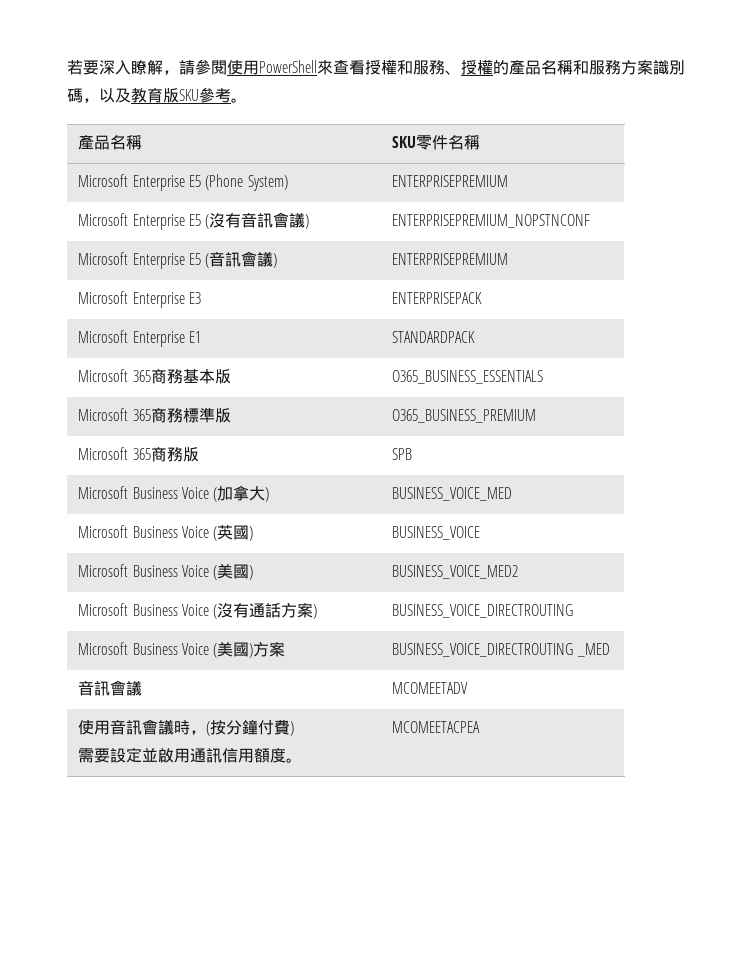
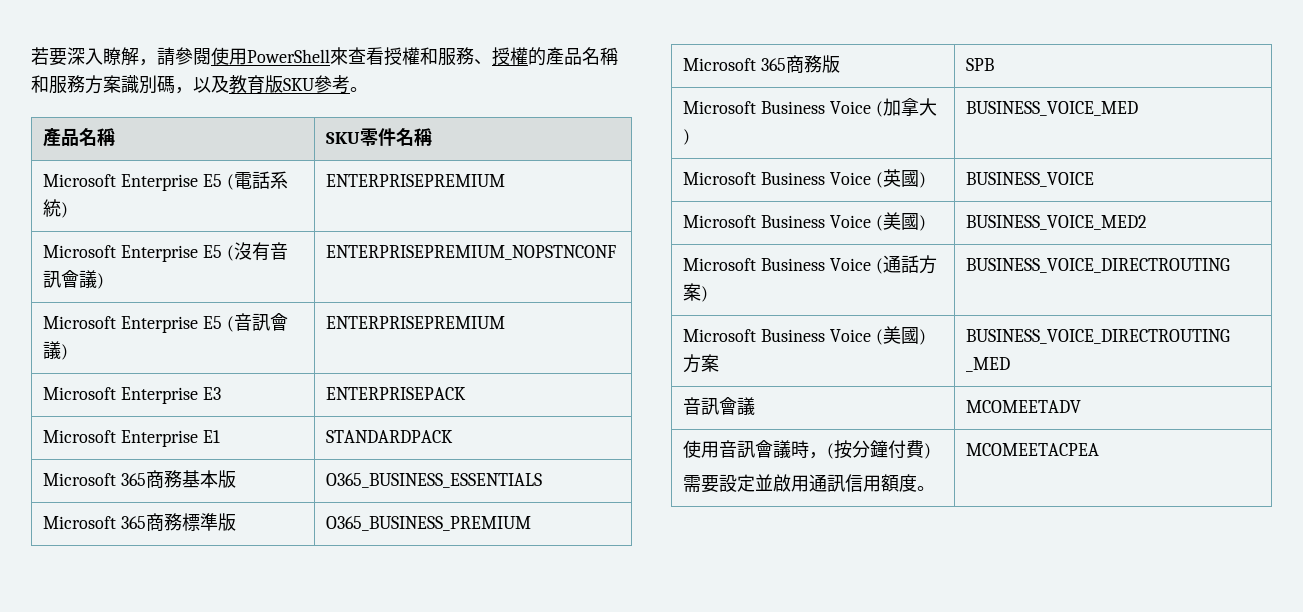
- Microsoft Enterprise E5 (Phone System) | ENTERPRISEPREMIUM
+ Microsoft Enterprise E5 (電話系統) | ENTERPRISEPREMIUM
- Microsoft Business Voice (沒有通話方案) | BUSINESS_VOICE_DIRECTROUTING
+ Microsoft Business Voice (通話方案) | BUSINESS_VOICE_DIRECTROUTING

